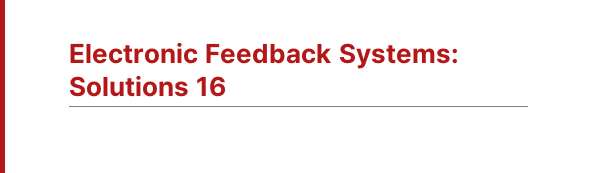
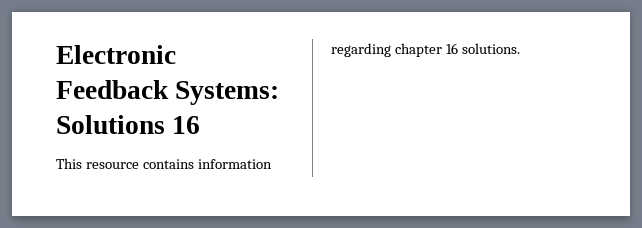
+ This resource contains information regarding chapter 16 solutions.

